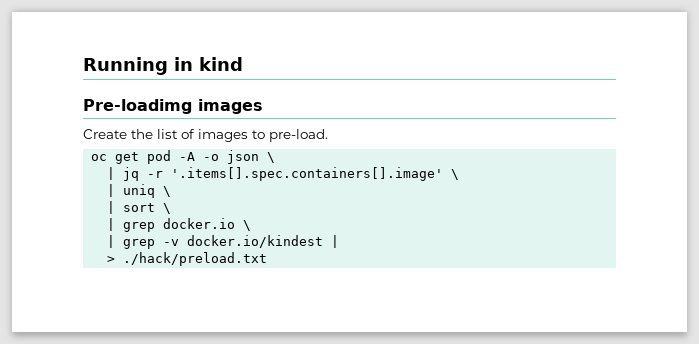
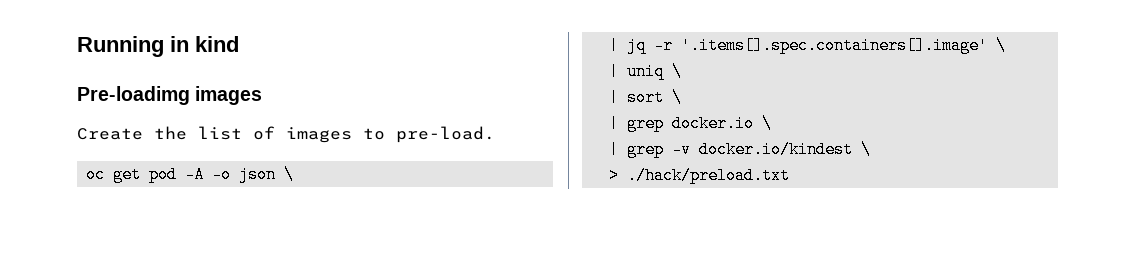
- | grep -v docker.io/kindest |
+ | grep -v docker.io/kindest \

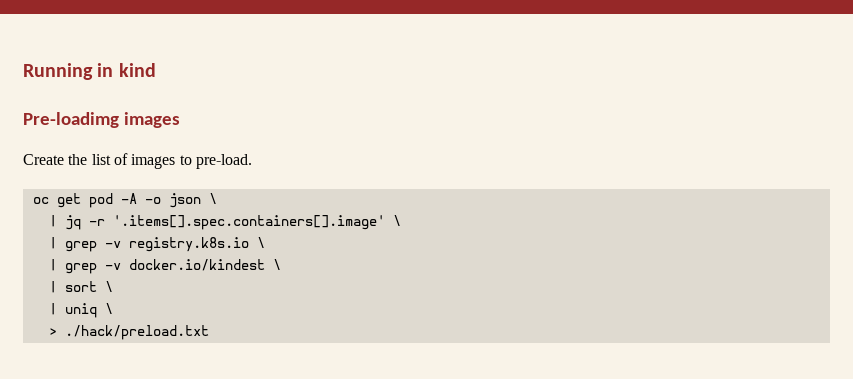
- | uniq \
- | sort \
- | grep docker.io \
+ | grep -v registry.k8s.io \
+ | sort \
+ | uniq \

